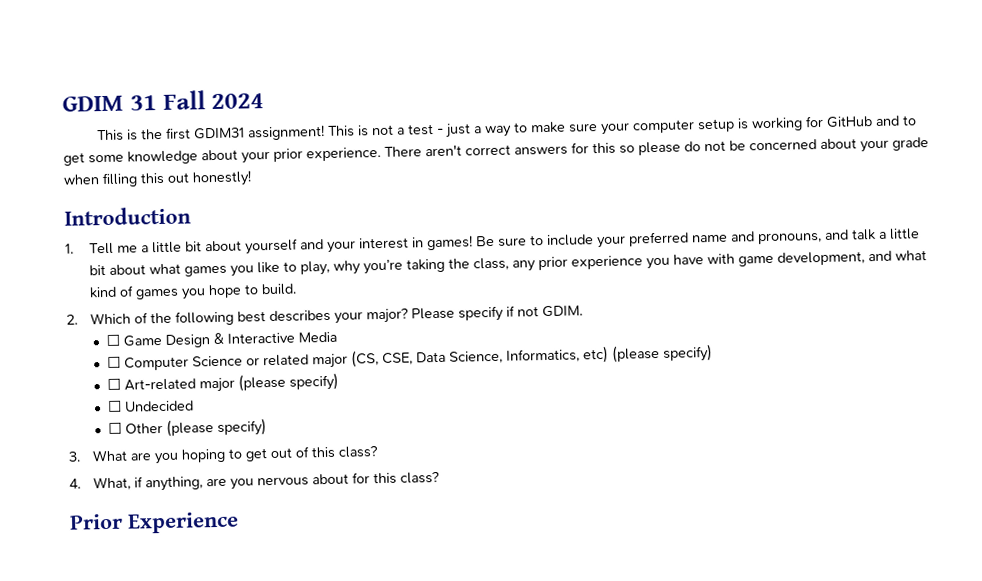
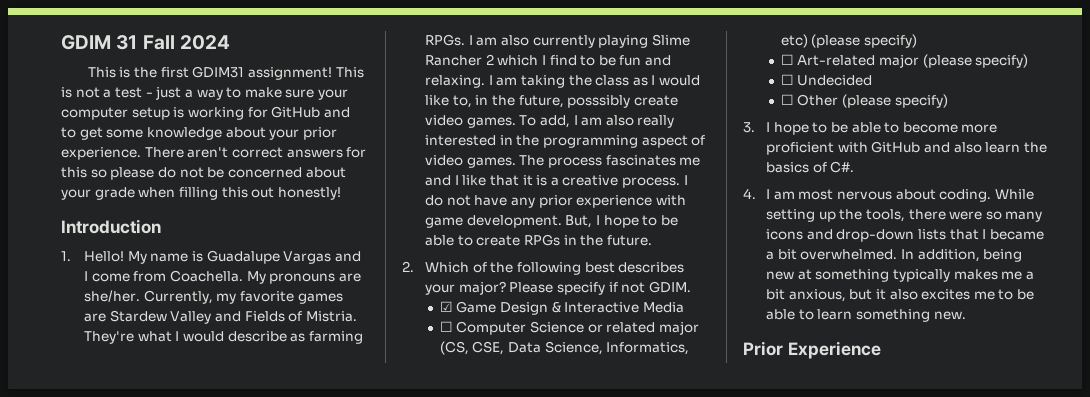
- 1. Tell me a little bit about yourself and your interest in games! Be sure to include your preferred name and pronouns, and talk a little bit about what games you like to play, why you’re taking the class, any prior experience you have with game development, and what kind of games you hope to build.
+ 1. Hello! My name is Guadalupe Vargas and I come from Coachella. My pronouns are she/her. Currently, my favorite games are Stardew Valley and Fields of Mistria. They're what I would describe as farming RPGs. I am also currently playing Slime Rancher 2 which I find to be fun and relaxing. I am taking the class as I would like to, in the future, posssibly create video games. To add, I am also really interested in the programming aspect of video games. The process fascinates me and I like that it is a creative process. I do not have any prior experience with game development. But, I hope to be able to create RPGs in the future.
- ☐ Game Design & Interactive Media
+ ☑ Game Design & Interactive Media
- 3. What are you hoping to get out of this class?
- 4. What, if anything, are you nervous about for this class?
+ 3. I hope to be able to become more proficient with GitHub and also learn the basics of C#.
+ 4. I am most nervous about coding. While setting up the tools, there were so many icons and drop-down lists that I became a bit overwhelmed. In addition, being new at something typically makes me a bit anxious, but it also excites me to be able to learn something new.

